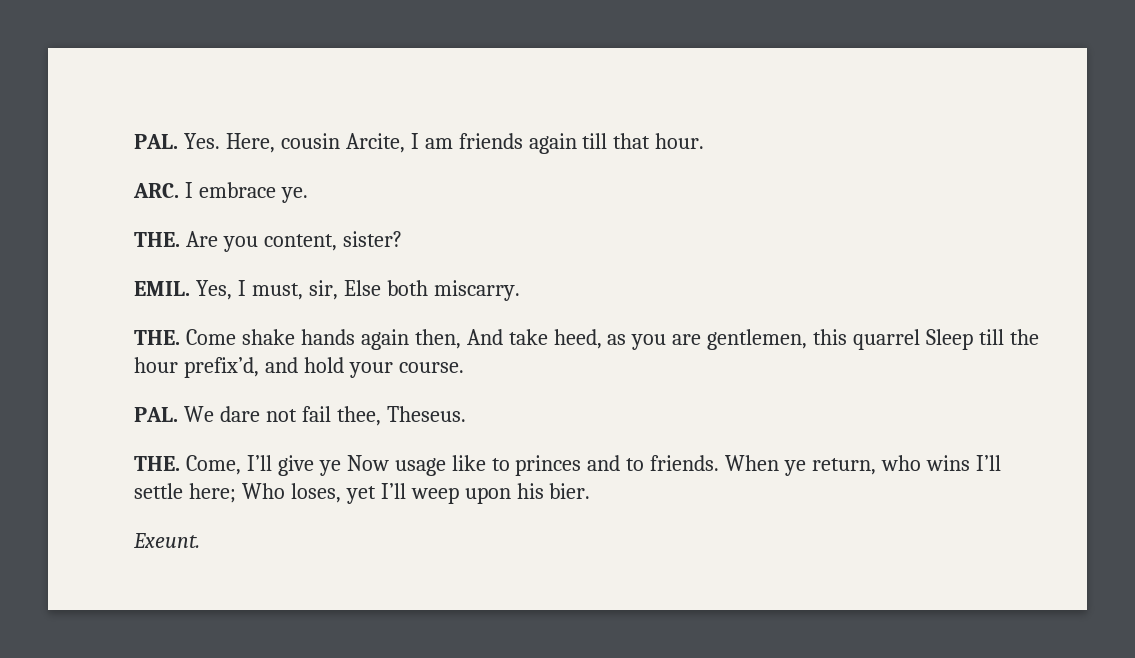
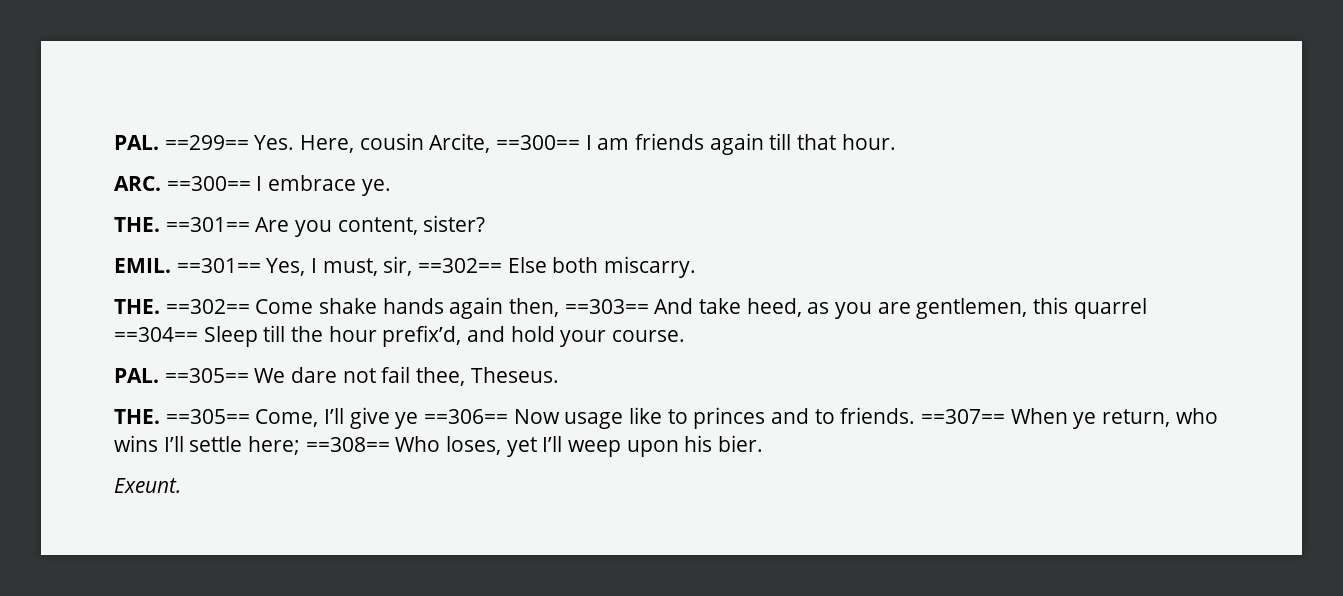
- PAL. Yes. Here, cousin Arcite, I am friends again till that hour.
+ PAL. ==299== Yes. Here, cousin Arcite, ==300== I am friends again till that hour.
- ARC. I embrace ye.
+ ARC. ==300== I embrace ye.
- THE. Are you content, sister?
+ THE. ==301== Are you content, sister?
- Yes, I must, sir, Else both miscarry.
+ ==301== Yes, I must, sir, ==302== Else both miscarry.
- THE. Come shake hands again then, And take heed, as you are gentlemen, this quarrel Sleep till the hour prefix’d, and hold your course.
+ THE. ==302== Come shake hands again then, ==303== And take heed, as you are gentlemen, this quarrel ==304== Sleep till the hour prefix’d, and hold your course.
- PAL. We dare not fail thee, Theseus.
+ PAL. ==305== We dare not fail thee, Theseus.
- THE. Come, I’ll give ye Now usage like to princes and to friends.
+ THE. ==305== Come, I’ll give ye ==306== Now usage like to princes and to friends.
- When ye return, who wins I’ll settle here; Who loses, yet I’ll weep upon his bier.
+ ==307== When ye return, who wins I’ll settle here; ==308== Who loses, yet I’ll weep upon his bier.

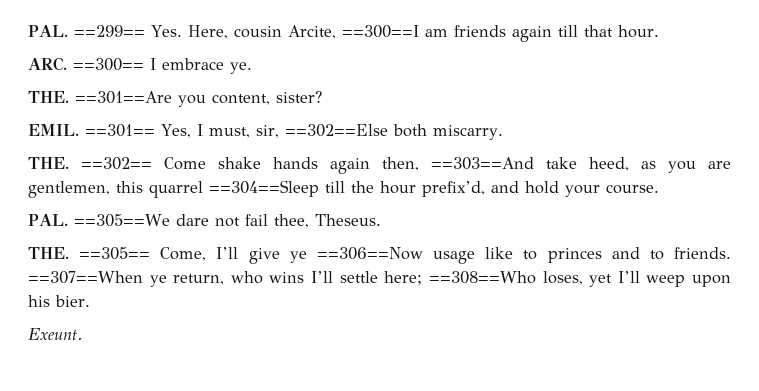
- PAL. ==299== Yes. Here, cousin Arcite, ==300== I am friends again till that hour.
+ PAL. ==299== Yes. Here, cousin Arcite, ==300==I am friends again till that hour.
- THE. ==301== Are you content, sister?
+ THE. ==301==Are you content, sister?
- ==301== Yes, I must, sir, ==302== Else both miscarry.
+ ==301== Yes, I must, sir, ==302==Else both miscarry.
- THE. ==302== Come shake hands again then, ==303== And take heed, as you are gentlemen, this quarrel ==304== Sleep till the hour prefix’d, and hold your course.
+ THE. ==302== Come shake hands again then, ==303==And take heed, as you are gentlemen, this quarrel ==304==Sleep till the hour prefix’d, and hold your course.
- PAL. ==305== We dare not fail thee, Theseus.
+ PAL. ==305==We dare not fail thee, Theseus.
- THE. ==305== Come, I’ll give ye ==306== Now usage like to princes and to friends.
+ THE. ==305== Come, I’ll give ye ==306==Now usage like to princes and to friends.
- ==307== When ye return, who wins I’ll settle here; ==308== Who loses, yet I’ll weep upon his bier.
+ ==307==When ye return, who wins I’ll settle here; ==308==Who loses, yet I’ll weep upon his bier.

